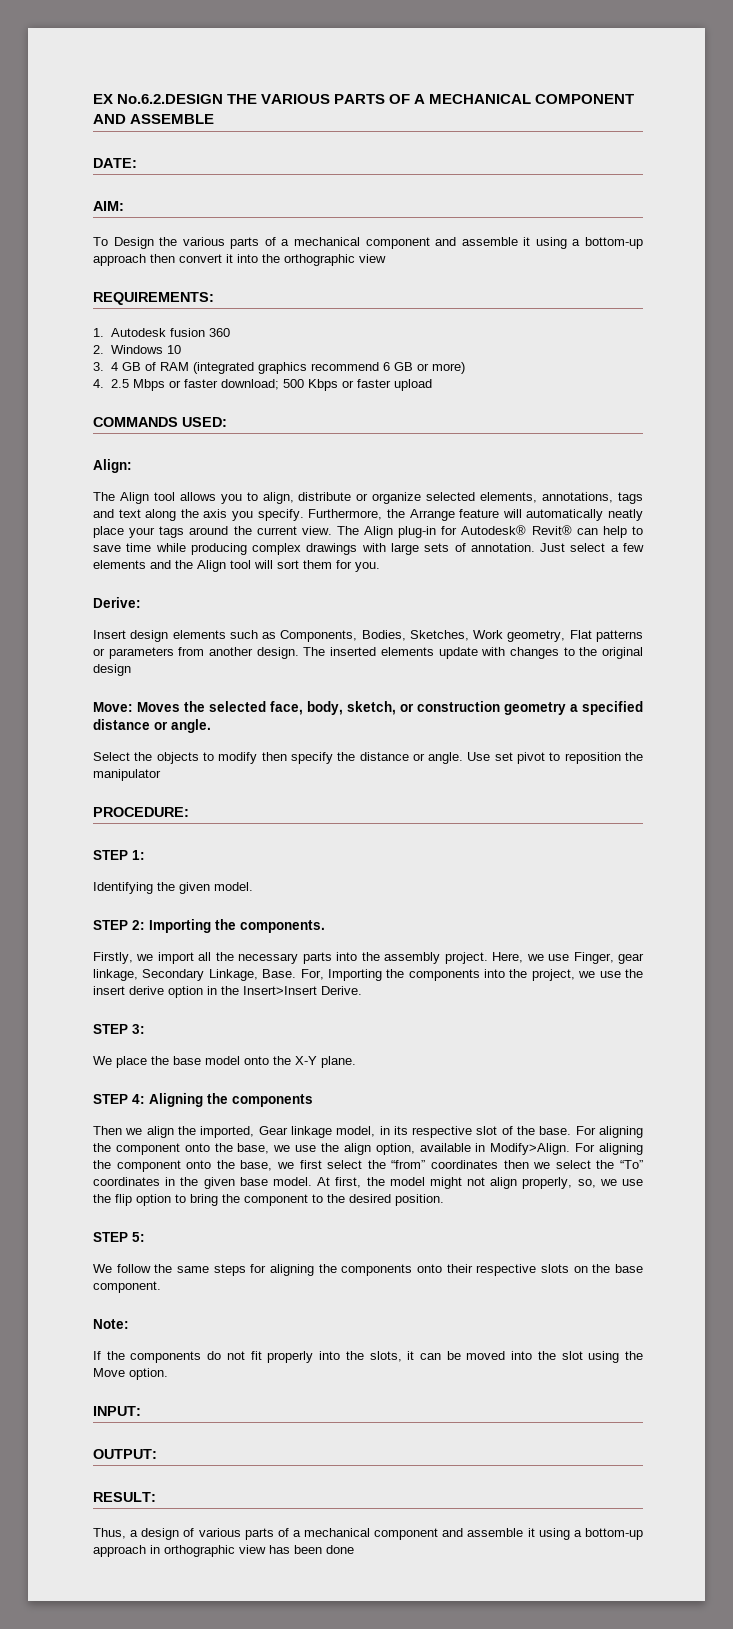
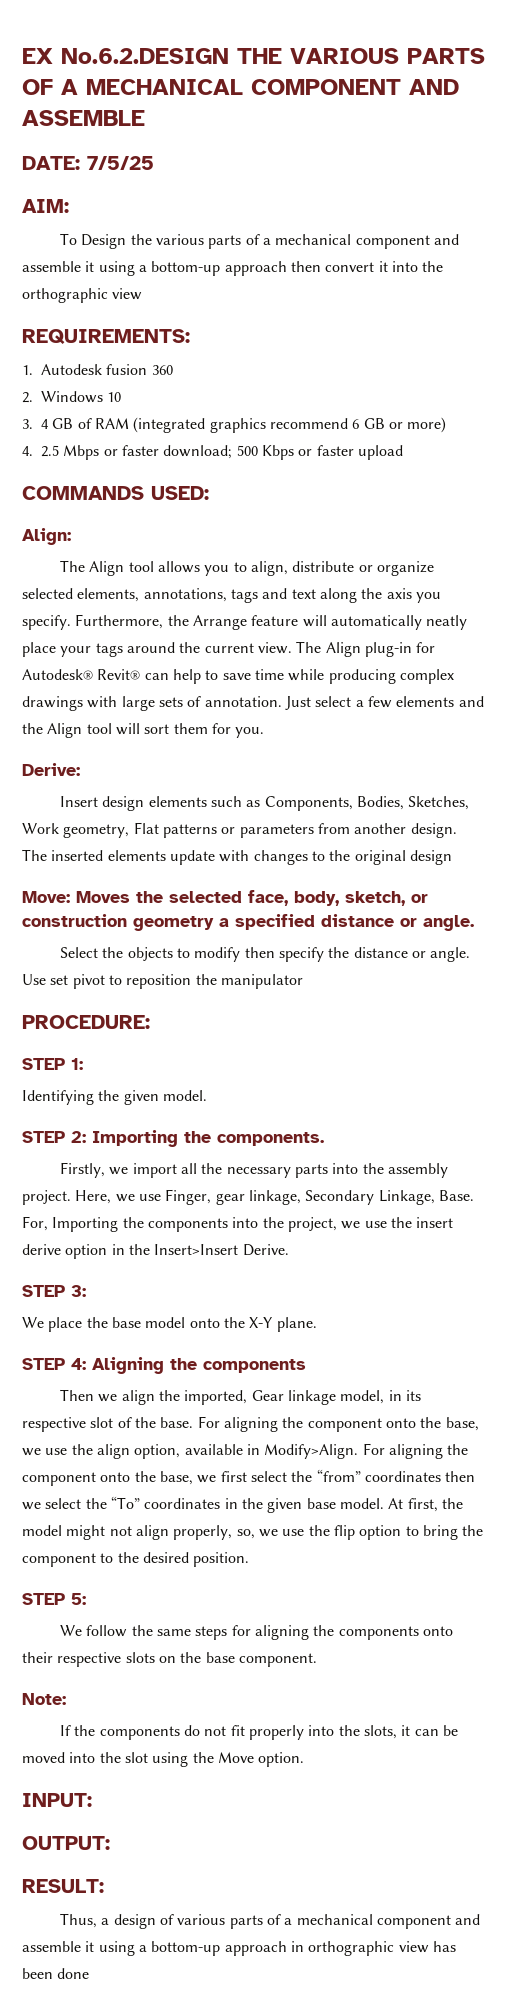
- DATE:
+ DATE: 7/5/25

